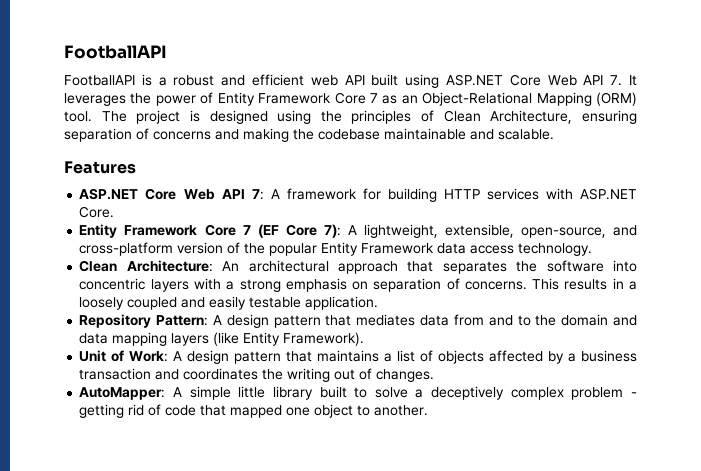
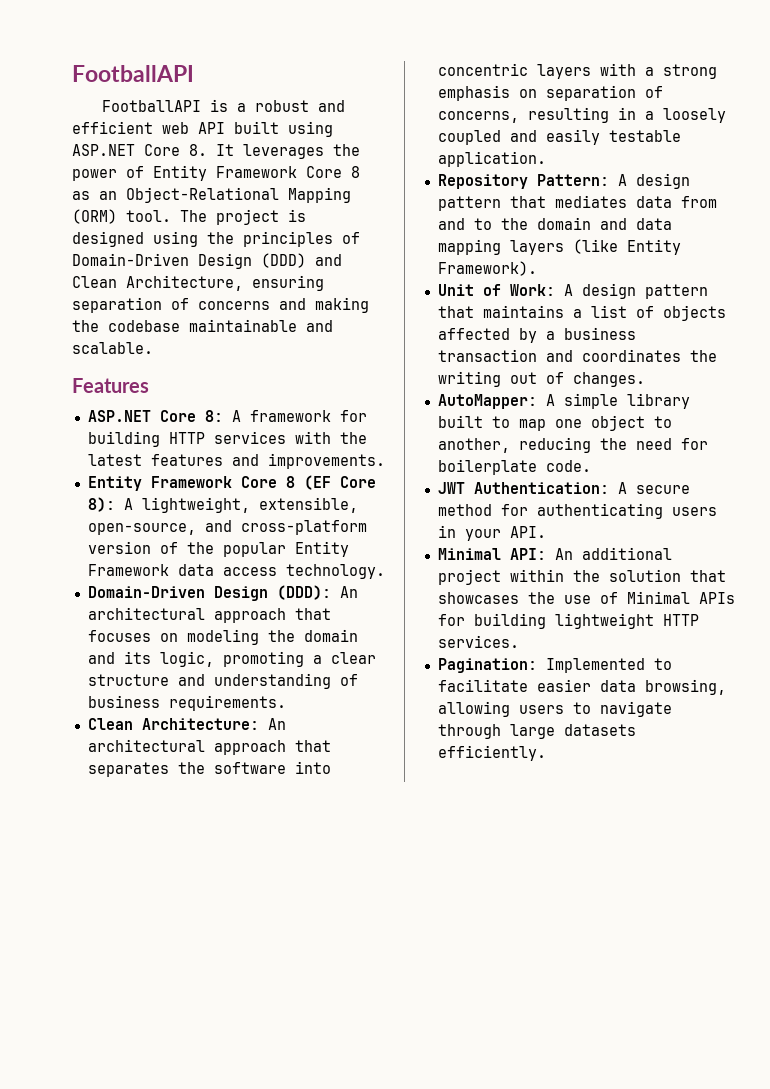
- FootballAPI is a robust and efficient web API built using ASP.NET Core Web API 7. It leverages the power of Entity Framework Core 7 as an Object-Relational Mapping (ORM) tool.
+ FootballAPI is a robust and efficient web API built using ASP.NET Core 8. It leverages the power of Entity Framework Core 8 as an Object-Relational Mapping (ORM) tool.
- The project is designed using the principles of Clean Architecture, ensuring separation of concerns and making the codebase maintainable and scalable.
+ The project is designed using the principles of Domain-Driven Design (DDD) and Clean Architecture, ensuring separation of concerns and making the codebase maintainable and scalable.
- ASP.NET Core Web API 7: A framework for building HTTP services with ASP.NET Core.
- Entity Framework Core 7 (EF Core 7): A lightweight, extensible, open-source, and cross-platform version of the popular Entity Framework data access technology.
+ ASP.NET Core 8: A framework for building HTTP services with the latest features and improvements.
+ Entity Framework Core 8 (EF Core 8): A lightweight, extensible, open-source, and cross-platform version of the popular Entity Framework data access technology.
+ Domain-Driven Design (DDD): An architectural approach that focuses on modeling the domain and its logic, promoting a clear structure and understanding of business requirements.
- Clean Architecture: An architectural approach that separates the software into concentric layers with a strong emphasis on separation of concerns. This results in a loosely coupled and easily testable application.
+ Clean Architecture: An architectural approach that separates the software into concentric layers with a strong emphasis on separation of concerns, resulting in a loosely coupled and easily testable application.
- AutoMapper: A simple little library built to solve a deceptively complex problem - getting rid of code that mapped one object to another.
+ AutoMapper: A simple library built to map one object to another, reducing the need for boilerplate code.
+ JWT Authentication: A secure method for authenticating users in your API.
+ Minimal API: An additional project within the solution that showcases the use of Minimal APIs for building lightweight HTTP services.
+ Pagination: Implemented to facilitate easier data browsing, allowing users to navigate through large datasets efficiently.

